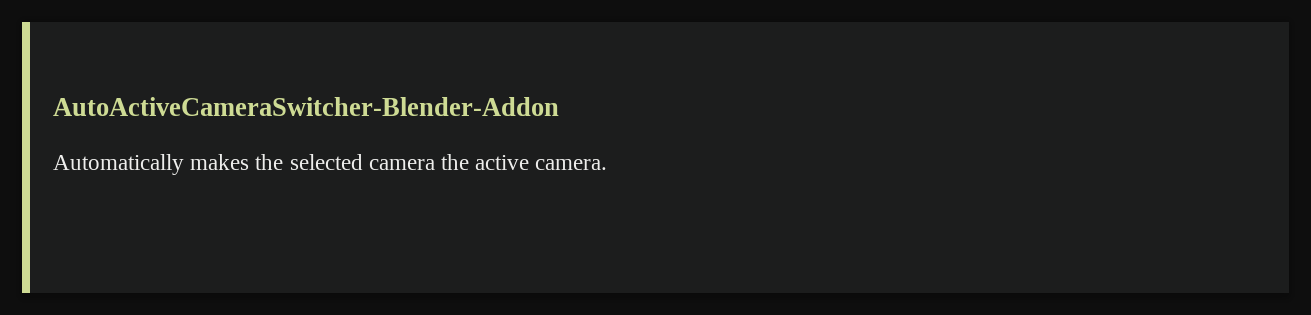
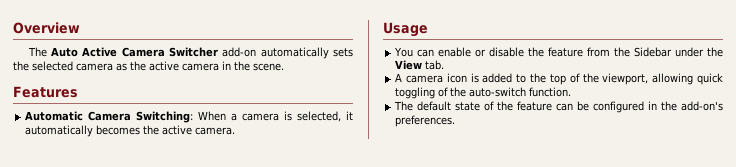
- AutoActiveCameraSwitcher-Blender-Addon
- Automatically makes the selected camera the active camera.
+ Overview
+ The Auto Active Camera Switcher add-on automatically sets the selected camera as the active camera in the scene.
+ Features
+ Automatic Camera Switching: When a camera is selected, it automatically becomes the active camera.
+ Usage
+ You can enable or disable the feature from the Sidebar under the View tab.
+ A camera icon is added to the top of the viewport, allowing quick toggling of the auto-switch function.
+ The default state of the feature can be configured in the add-on's preferences.

